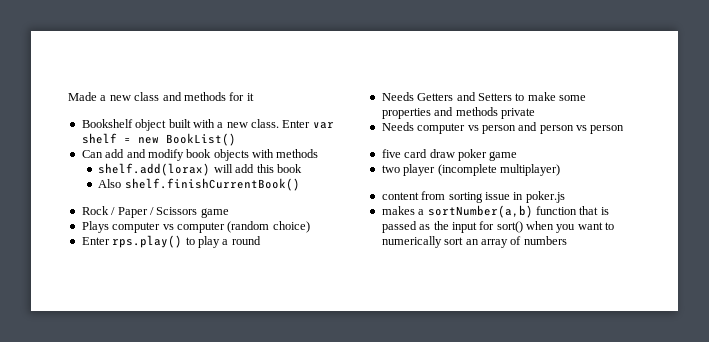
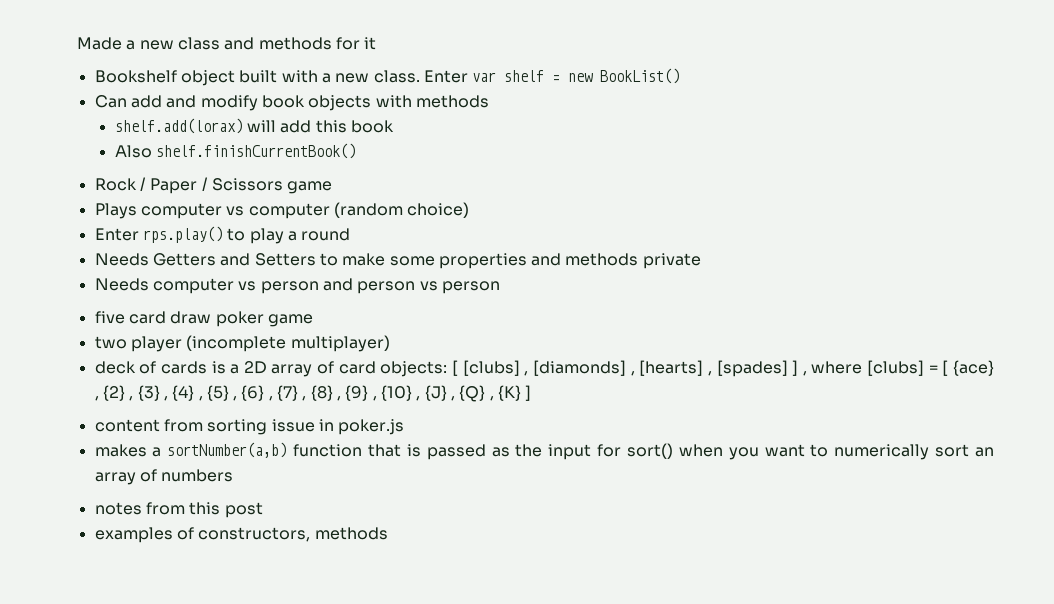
+ deck of cards is a 2D array of card objects: [ [clubs] , [diamonds] , [hearts] , [spades] ] , where [clubs] = [ {ace} , {2} , {3} , {4} , {5} , {6} , {7} , {8} , {9} , {10} , {J} , {Q} , {K} ]
+ notes from this post
+ examples of constructors, methods

